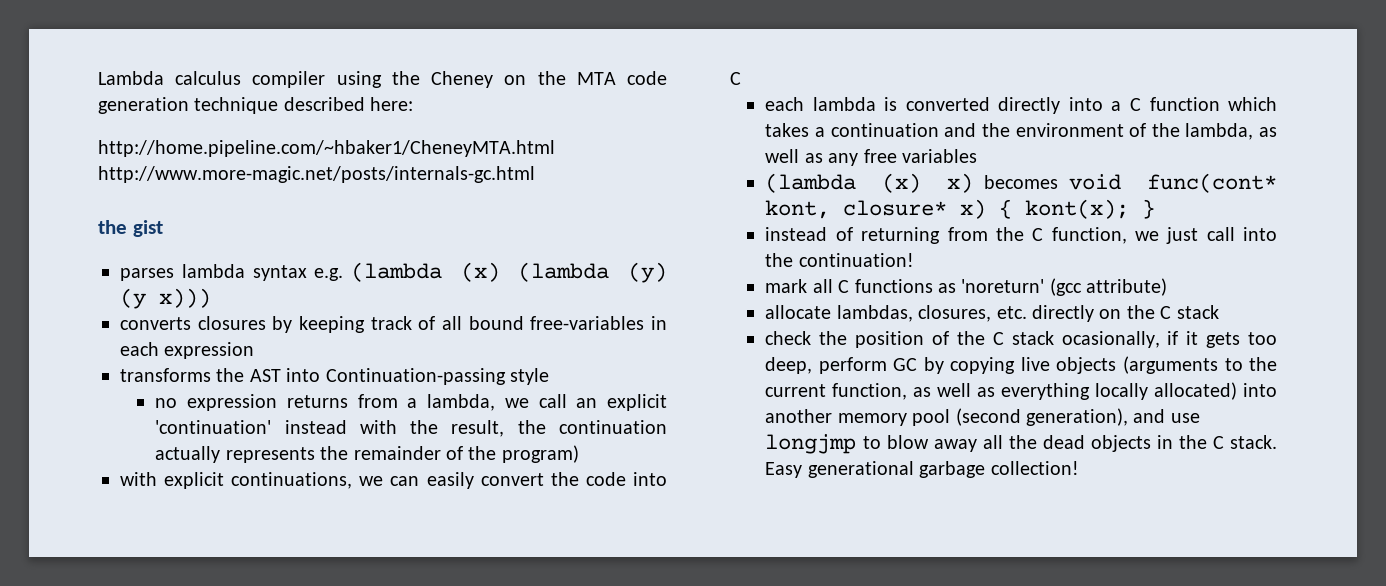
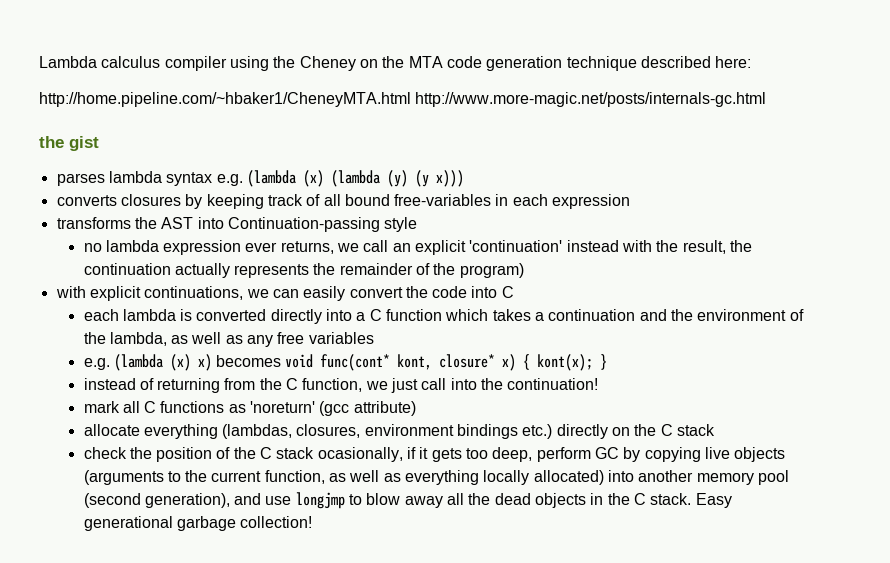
- no expression returns from a lambda, we call an explicit 'continuation' instead with the result, the continuation actually represents the remainder of the program)
+ no lambda expression ever returns, we call an explicit 'continuation' instead with the result, the continuation actually represents the remainder of the program)
- (lambda (x) x) becomes void func(cont* kont, closure* x) { kont(x); }
+ e.g. (lambda (x) x) becomes void func(cont* kont, closure* x) { kont(x); }
- allocate lambdas, closures, etc. directly on the C stack
+ allocate everything (lambdas, closures, environment bindings etc.) directly on the C stack

